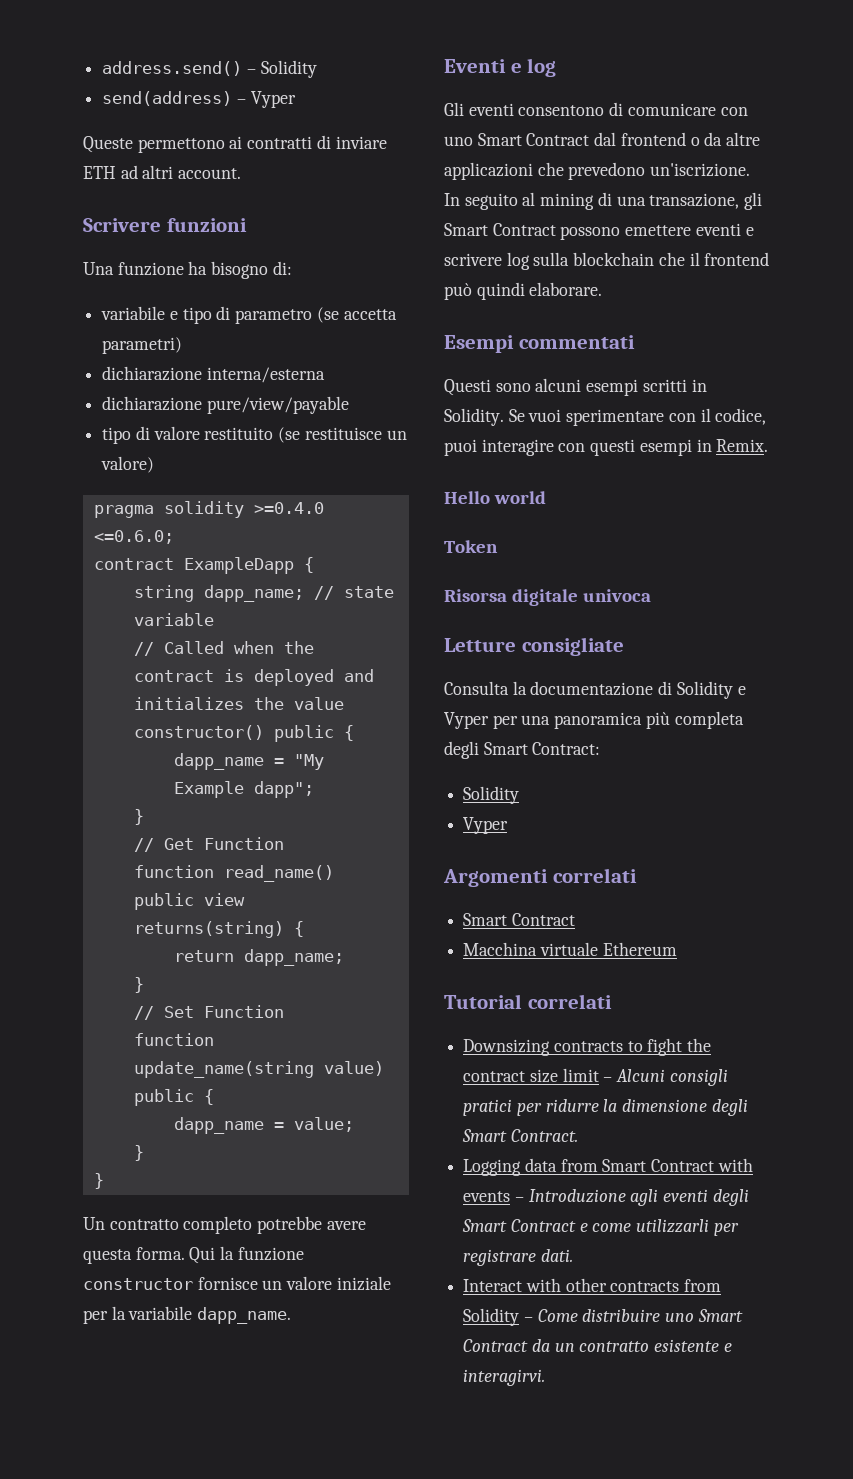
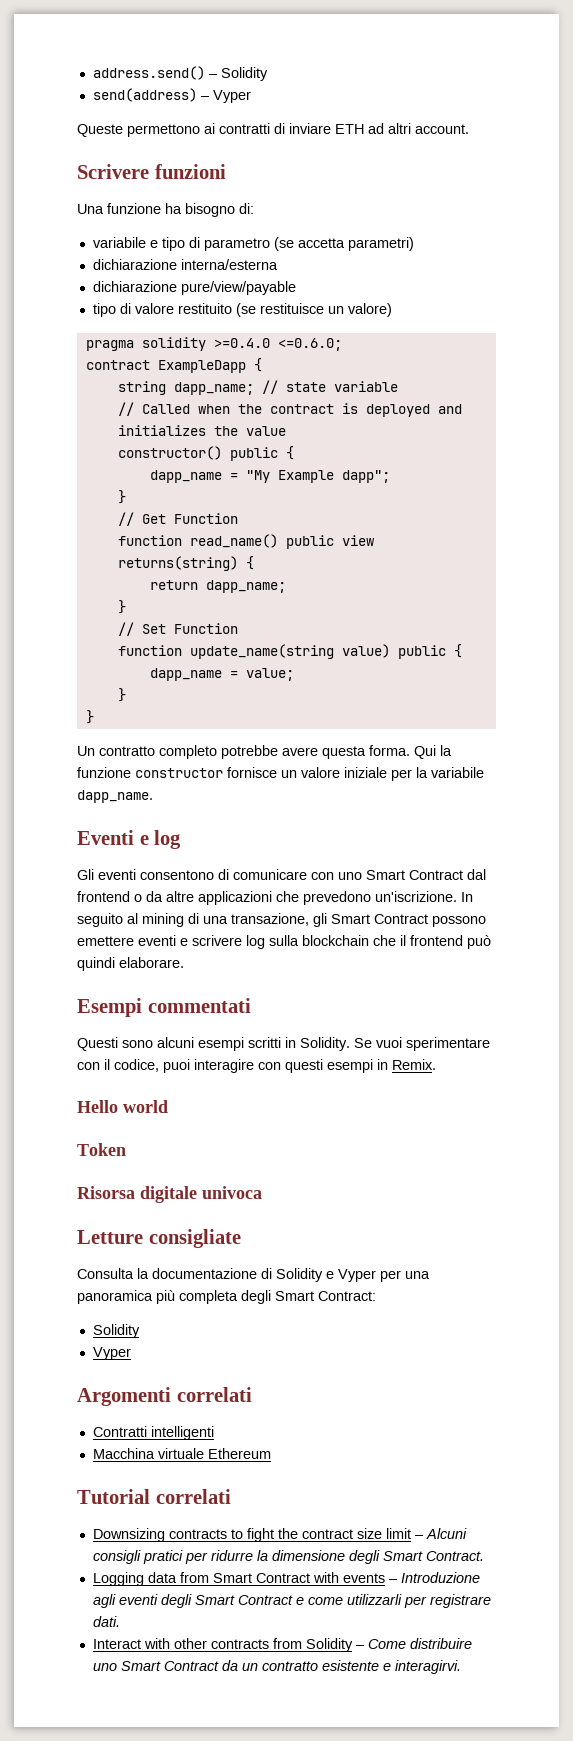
  Argomenti correlati
- Smart Contract
+ Contratti intelligenti

